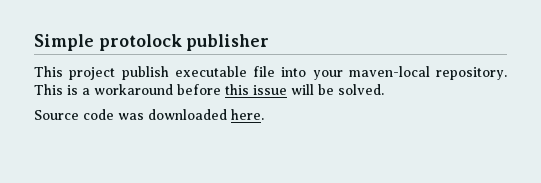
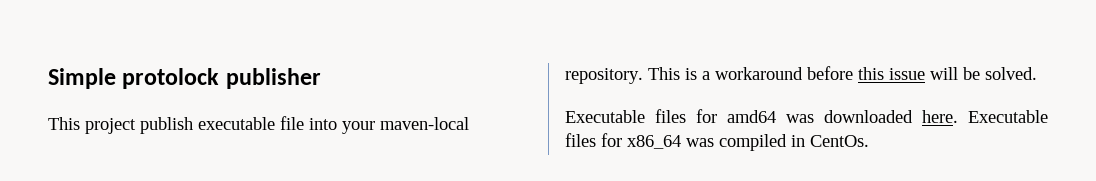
- Source code was downloaded here.
+ Executable files for amd64 was downloaded here. Executable files for x86_64 was compiled in CentOs.

